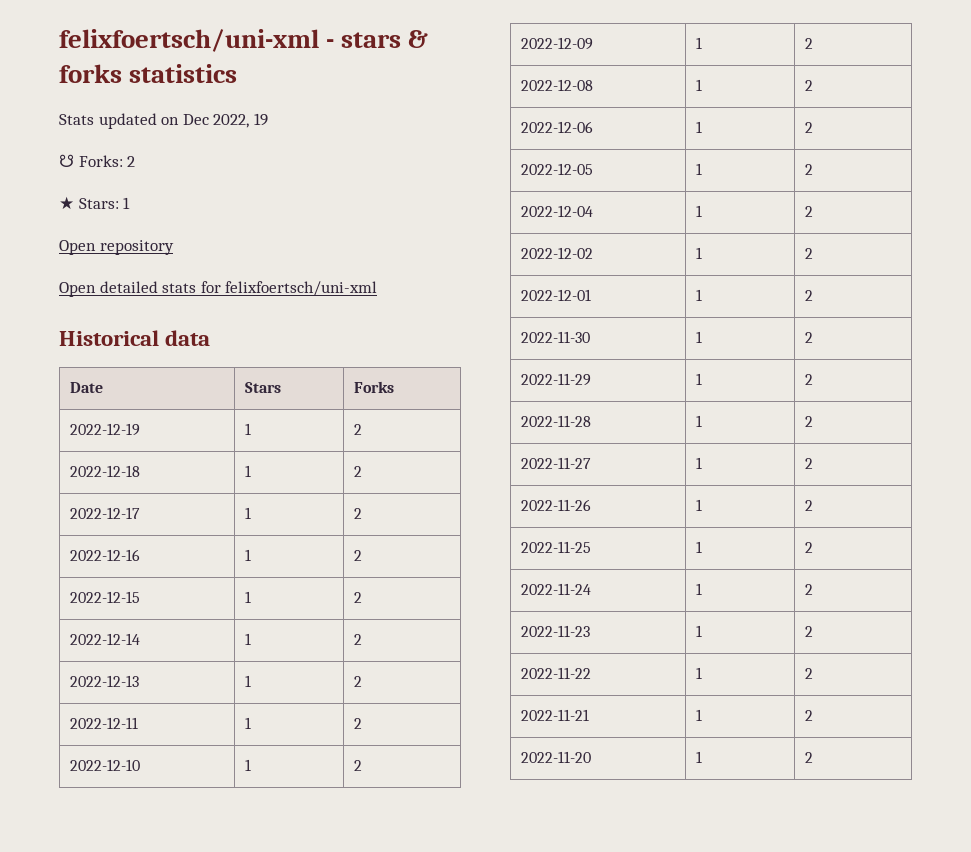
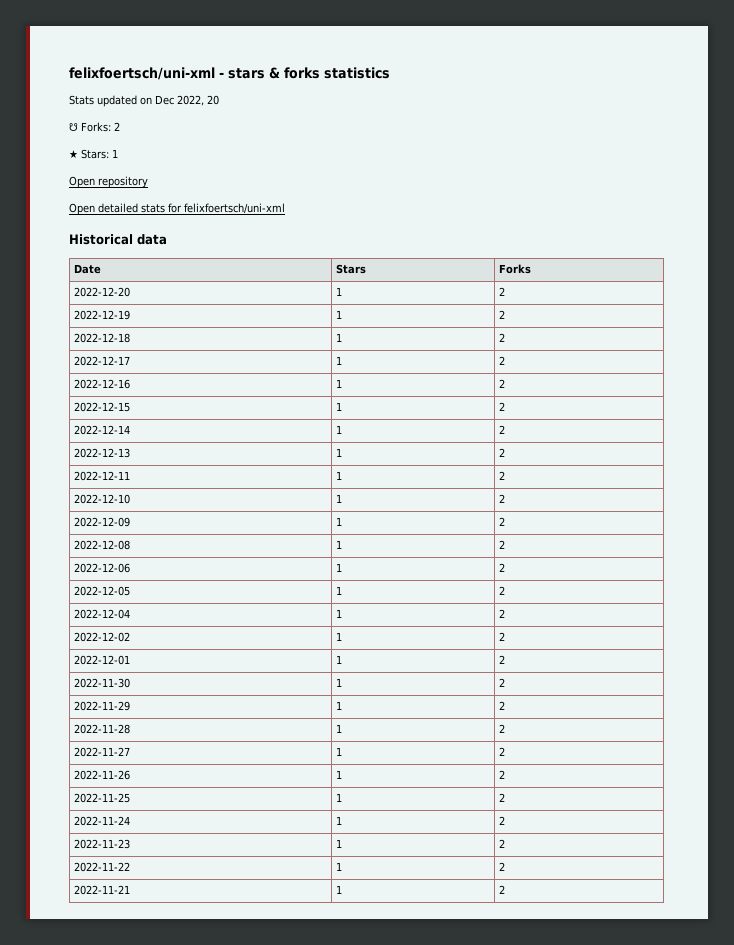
- Stats updated on Dec 2022, 19
+ Stats updated on Dec 2022, 20
+ 2022-12-20 | 1 | 2
- 2022-11-20 | 1 | 2

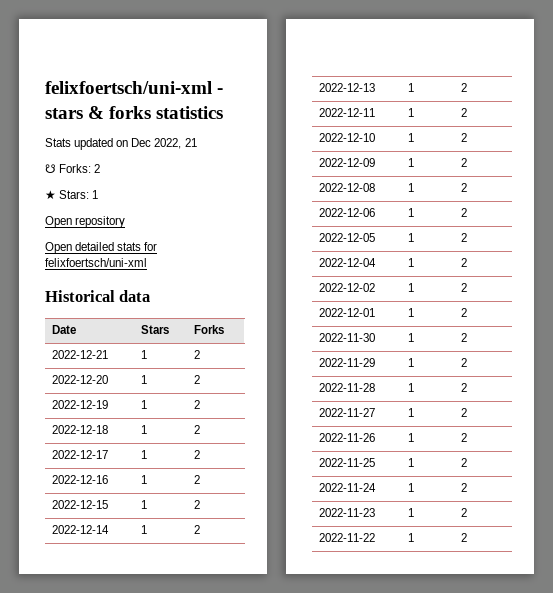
- Stats updated on Dec 2022, 20
+ Stats updated on Dec 2022, 21
+ 2022-12-21 | 1 | 2
- 2022-11-21 | 1 | 2

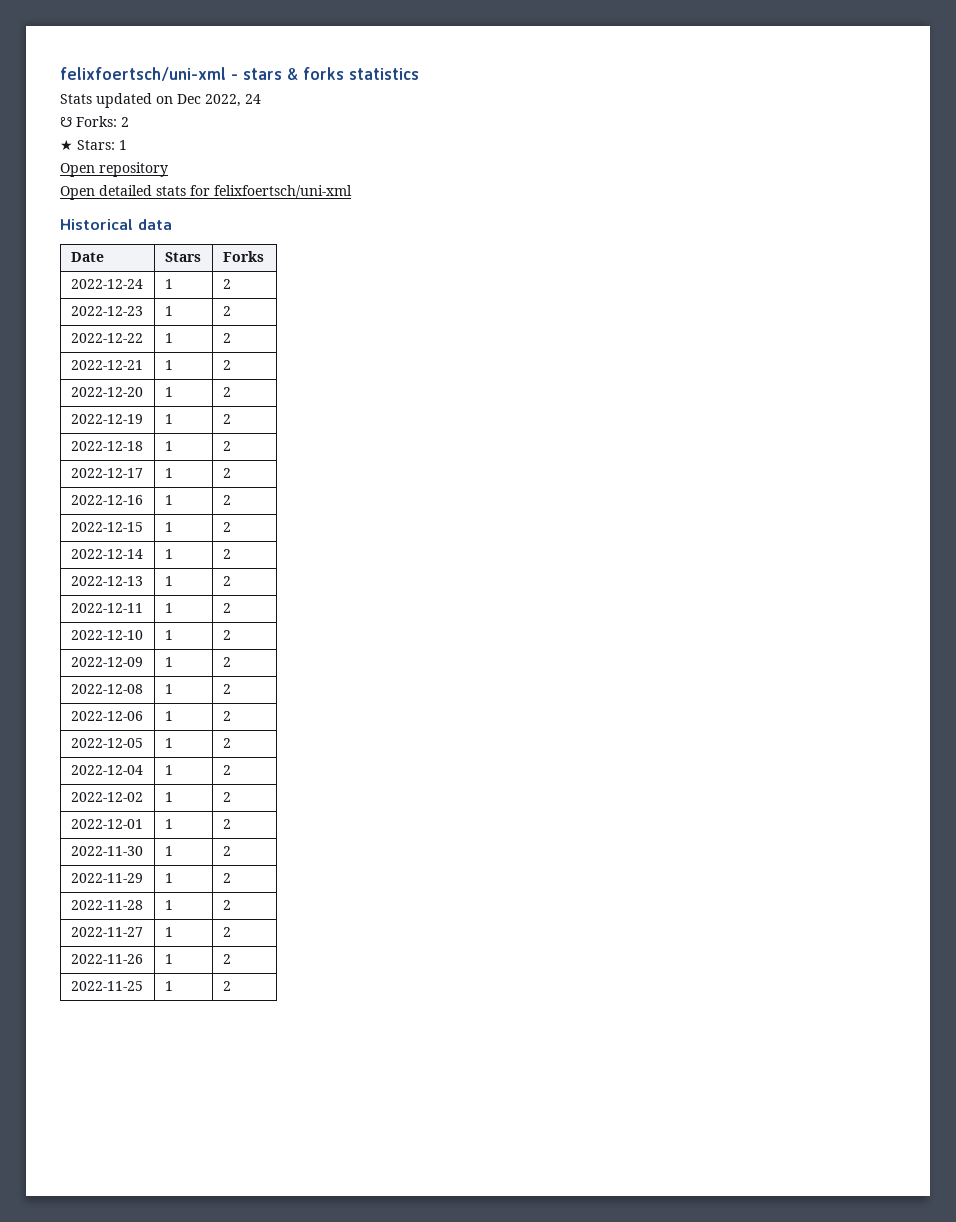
- Stats updated on Dec 2022, 21
+ Stats updated on Dec 2022, 24
+ 2022-12-24 | 1 | 2
+ 2022-12-23 | 1 | 2
+ 2022-12-22 | 1 | 2
- 2022-11-24 | 1 | 2
- 2022-11-23 | 1 | 2
- 2022-11-22 | 1 | 2

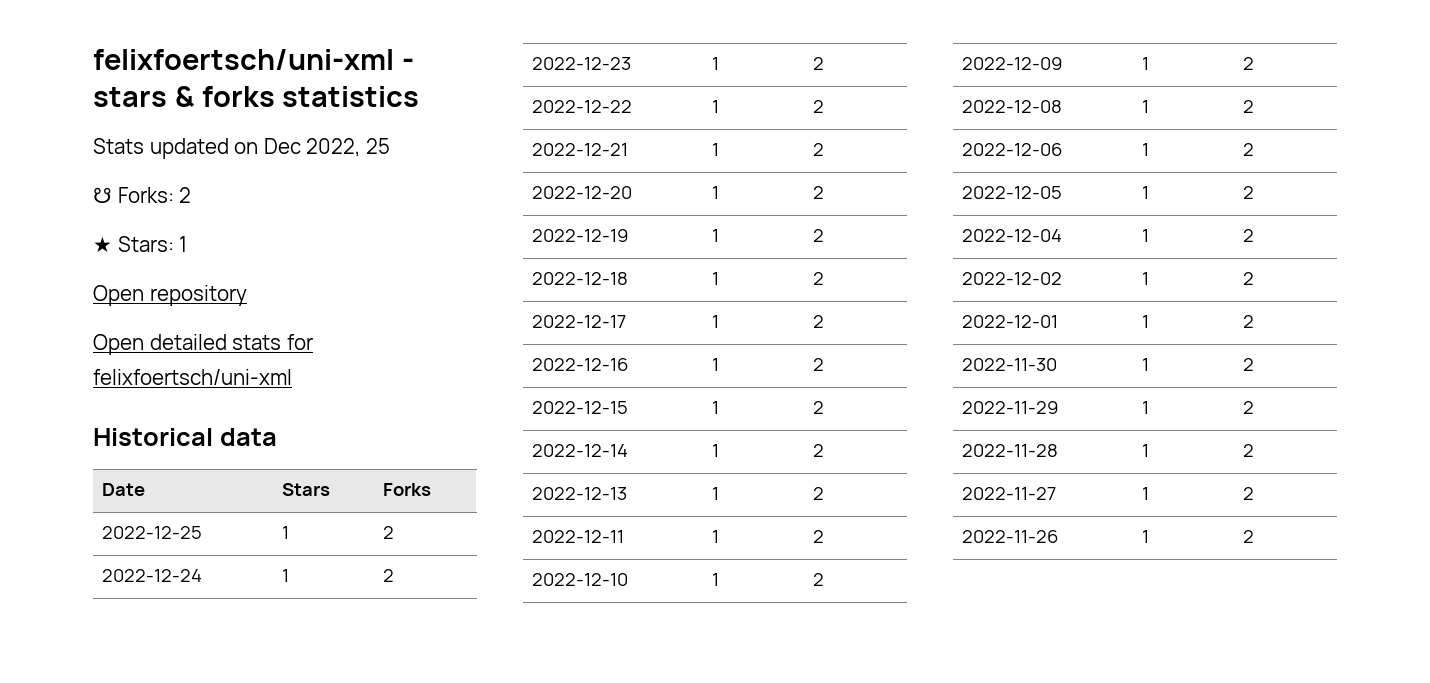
- Stats updated on Dec 2022, 24
+ Stats updated on Dec 2022, 25
+ 2022-12-25 | 1 | 2
- 2022-11-25 | 1 | 2

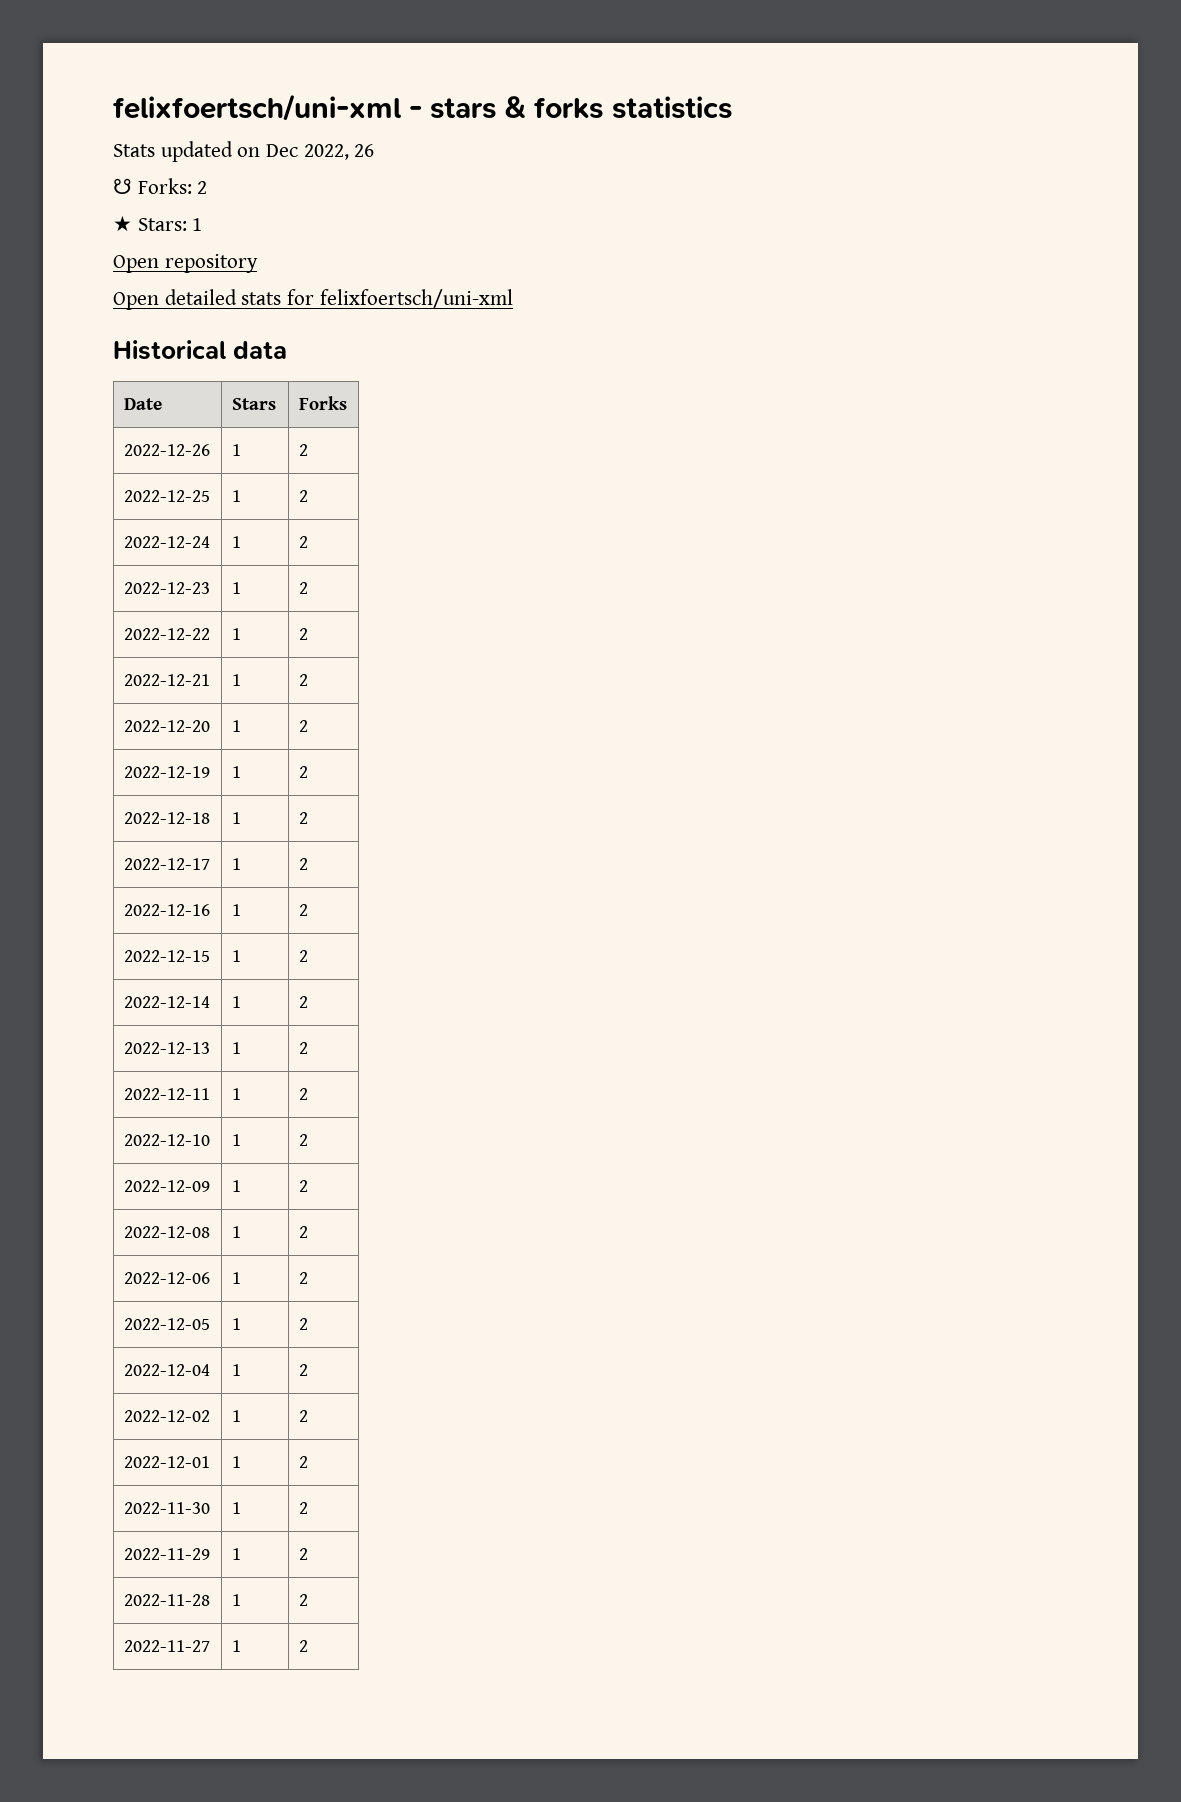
- Stats updated on Dec 2022, 25
+ Stats updated on Dec 2022, 26
+ 2022-12-26 | 1 | 2
- 2022-11-26 | 1 | 2

